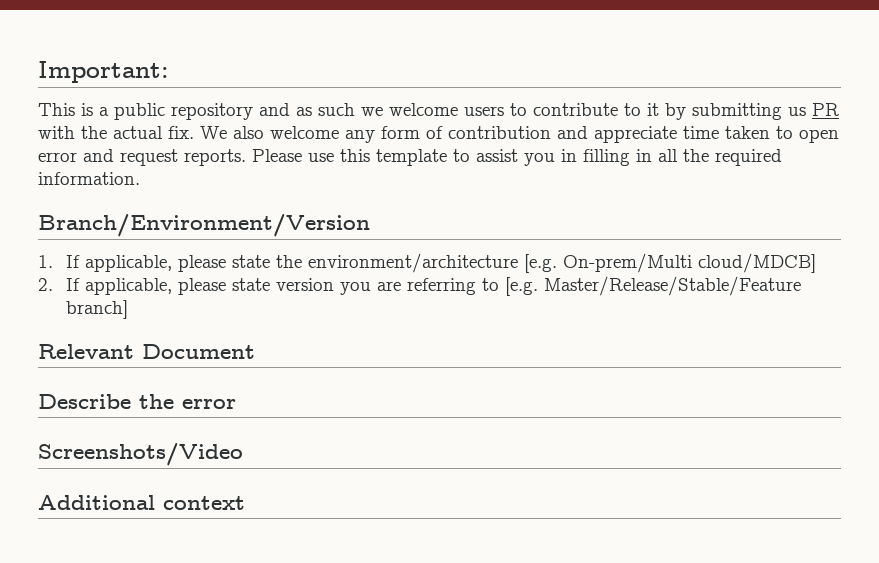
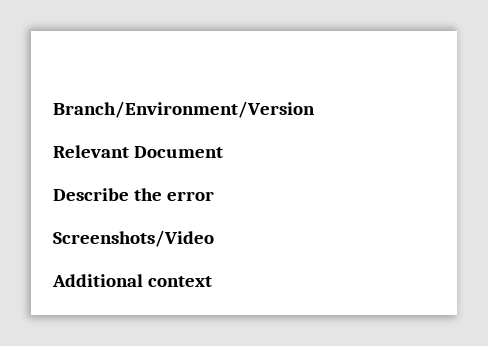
- Important:
- This is a public repository and as such we welcome users to contribute to it by submitting us PR with the actual fix. We also welcome any form of contribution and appreciate time taken to open error and request reports. Please use this template to assist you in filling in all the required information.
  Branch/Environment/Version
- 1. If applicable, please state the environment/architecture [e.g. On-prem/Multi cloud/MDCB]
- 2. If applicable, please state version you are referring to [e.g. Master/Release/Stable/Feature branch]

